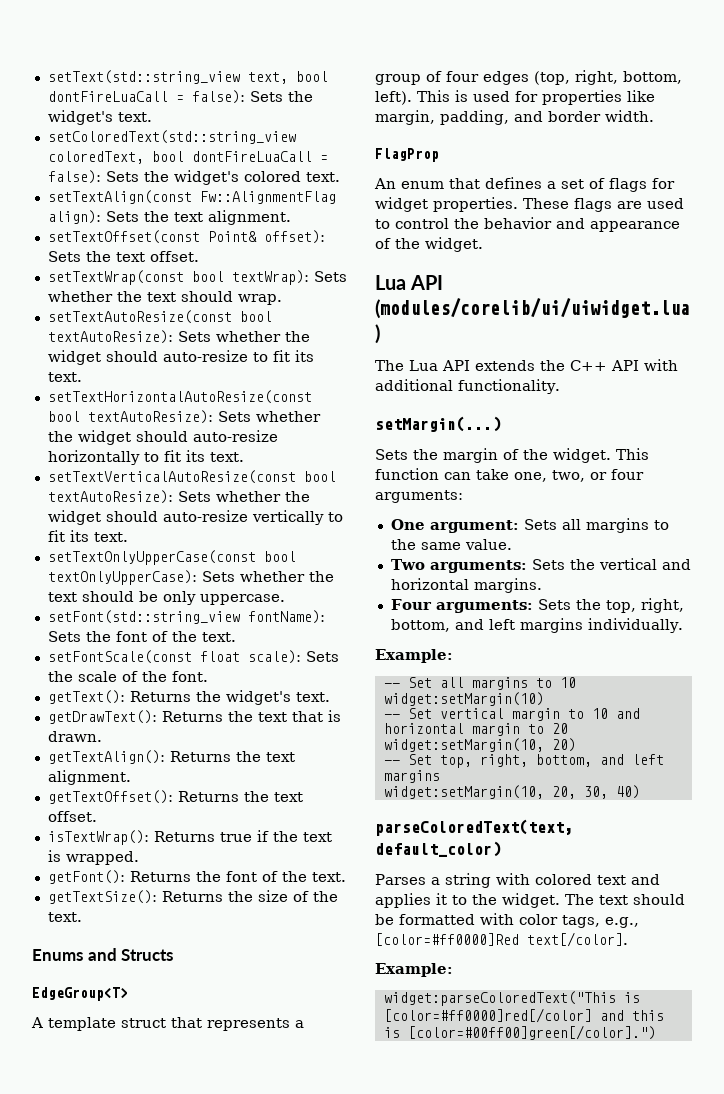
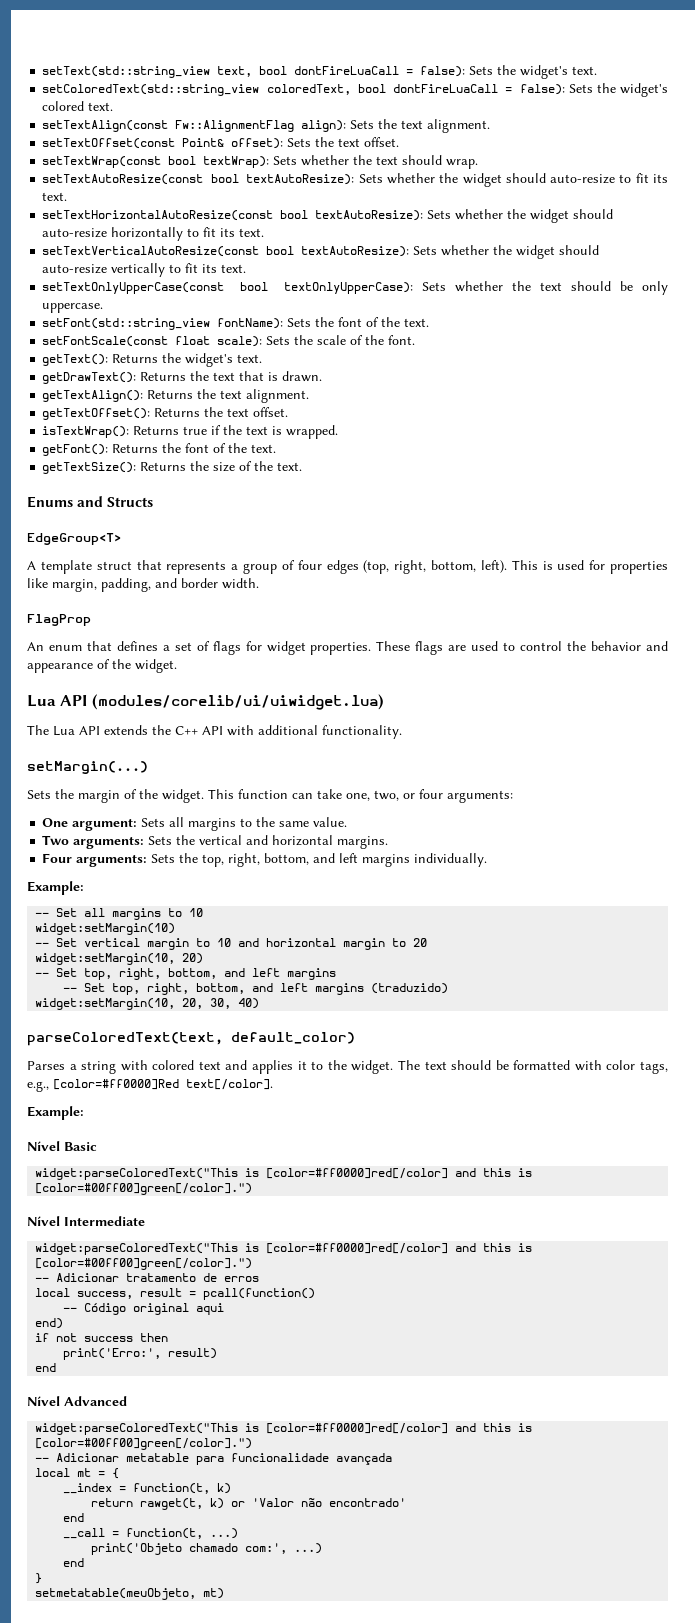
+ -- Set top, right, bottom, and left margins (traduzido)
+ Nível Basic
  widget:parseColoredText("This is [color=#ff0000]red[/color] and this is [color=#00ff00]green[/color].")
+ Nível Intermediate
+ widget:parseColoredText("This is [color=#ff0000]red[/color] and this is [color=#00ff00]green[/color].")
+ -- Adicionar tratamento de erros
+ local success, result = pcall(function()
+ -- Código original aqui
+ end)
+ if not success then
+ print('Erro:', result)
+ end
+ Nível Advanced
+ widget:parseColoredText("This is [color=#ff0000]red[/color] and this is [color=#00ff00]green[/color].")
+ -- Adicionar metatable para funcionalidade avançada
+ local mt = {
+ __index = function(t, k)
+ return rawget(t, k) or 'Valor não encontrado'
+ end
+ __call = function(t, ...)
+ print('Objeto chamado com:', ...)
+ end
+ }
+ setmetatable(meuObjeto, mt)

